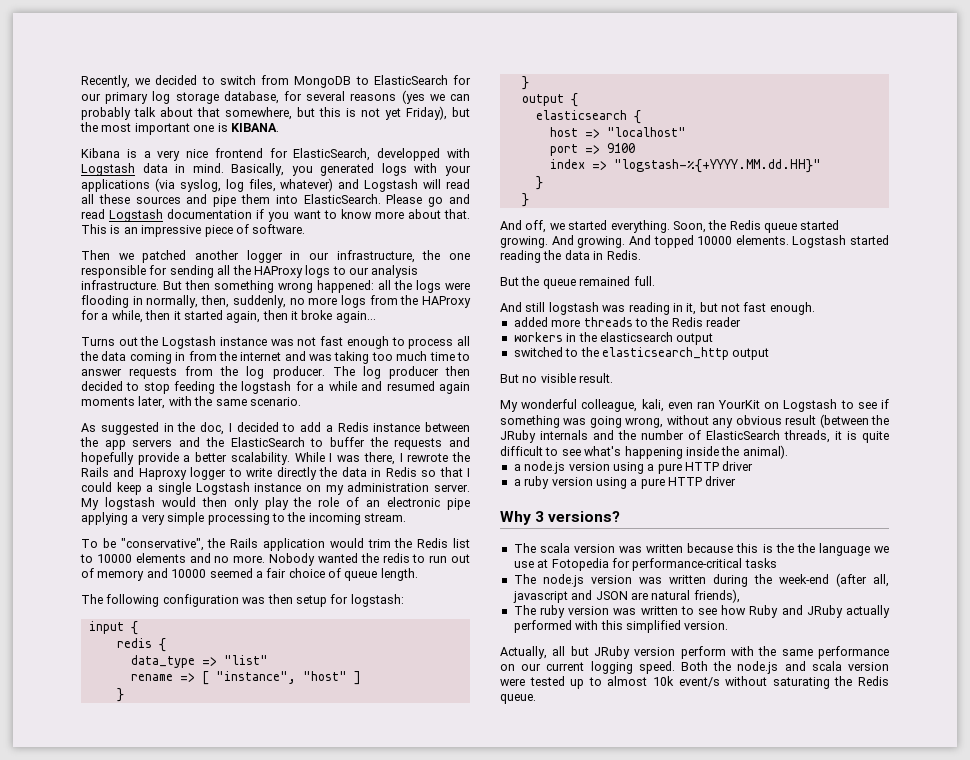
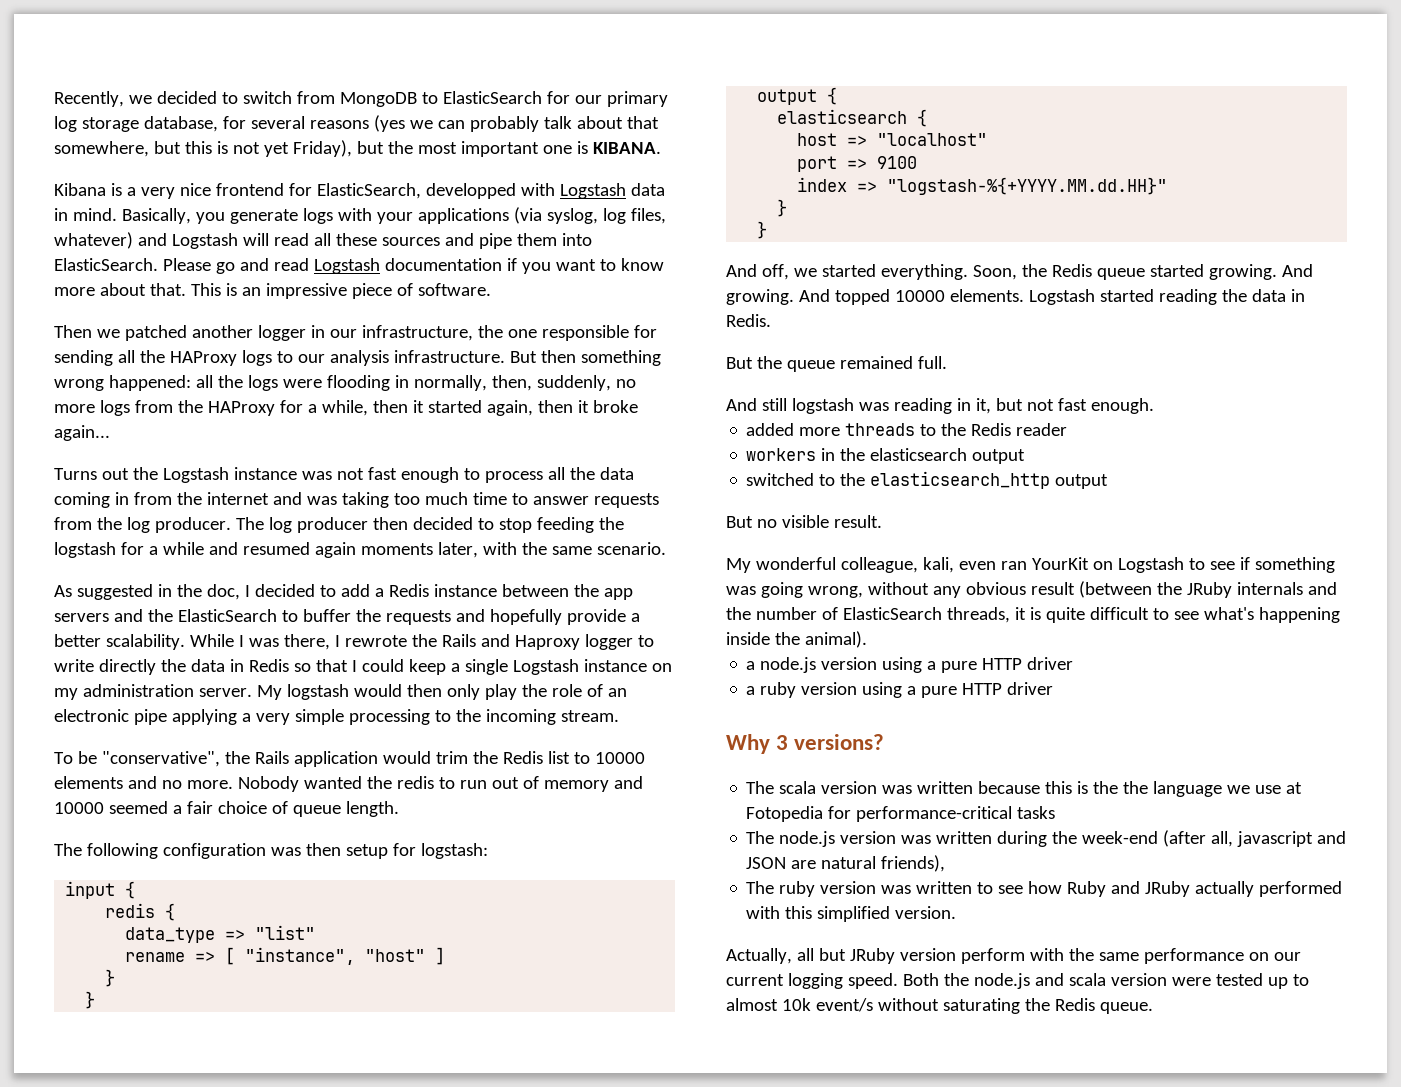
- Basically, you generated logs with your applications (via syslog, log files, whatever) and Logstash will read all these sources and pipe them into ElasticSearch.
+ Basically, you generate logs with your applications (via syslog, log files, whatever) and Logstash will read all these sources and pipe them into ElasticSearch.

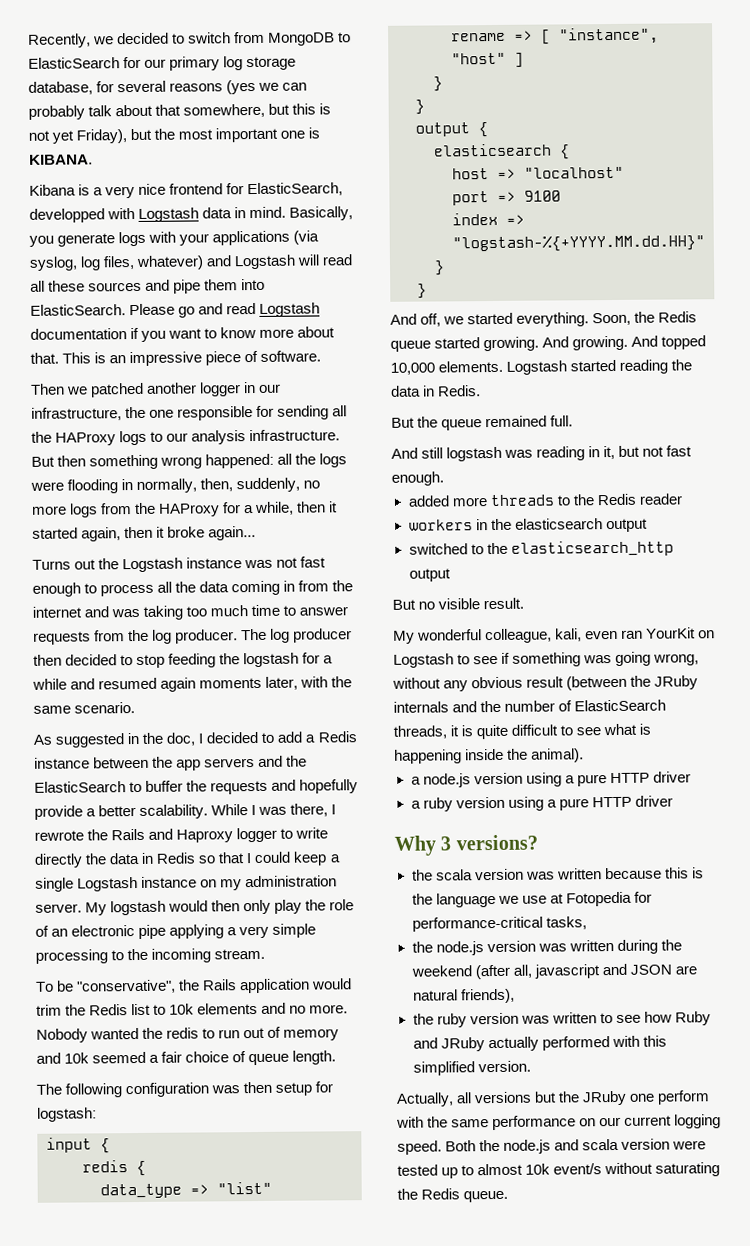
- To be "conservative", the Rails application would trim the Redis list to 10000 elements and no more.
+ To be "conservative", the Rails application would trim the Redis list to 10k elements and no more.
- Nobody wanted the redis to run out of memory and 10000 seemed a fair choice of queue length.
+ Nobody wanted the redis to run out of memory and 10k seemed a fair choice of queue length.
- And topped 10000 elements.
+ And topped 10,000 elements.
- My wonderful colleague, kali, even ran YourKit on Logstash to see if something was going wrong, without any obvious result (between the JRuby internals and the number of ElasticSearch threads, it is quite difficult to see what's happening inside the animal).
+ My wonderful colleague, kali, even ran YourKit on Logstash to see if something was going wrong, without any obvious result (between the JRuby internals and the number of ElasticSearch threads, it is quite difficult to see what is happening inside the animal).
- The scala version was written because this is the the language we use at Fotopedia for performance-critical tasks
- The node.js version was written during the week-end (after all, javascript and JSON are natural friends),
+ the scala version was written because this is the language we use at Fotopedia for performance-critical tasks,
+ the node.js version was written during the weekend (after all, javascript and JSON are natural friends),
- The ruby version was written to see how Ruby and JRuby actually performed with this simplified version.
+ the ruby version was written to see how Ruby and JRuby actually performed with this simplified version.
- Actually, all but JRuby version perform with the same performance on our current logging speed.
+ Actually, all versions but the JRuby one perform with the same performance on our current logging speed.

